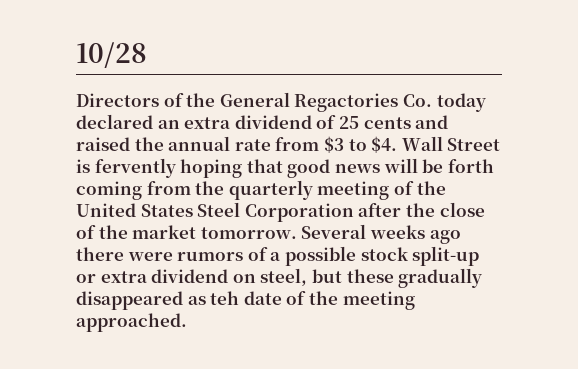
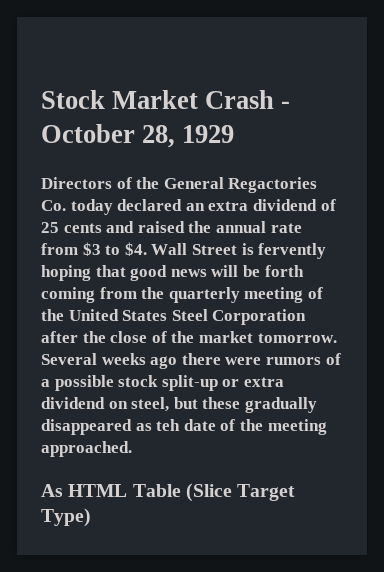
- 10/28
+ Stock Market Crash - October 28, 1929
+ As HTML Table (Slice Target Type)

